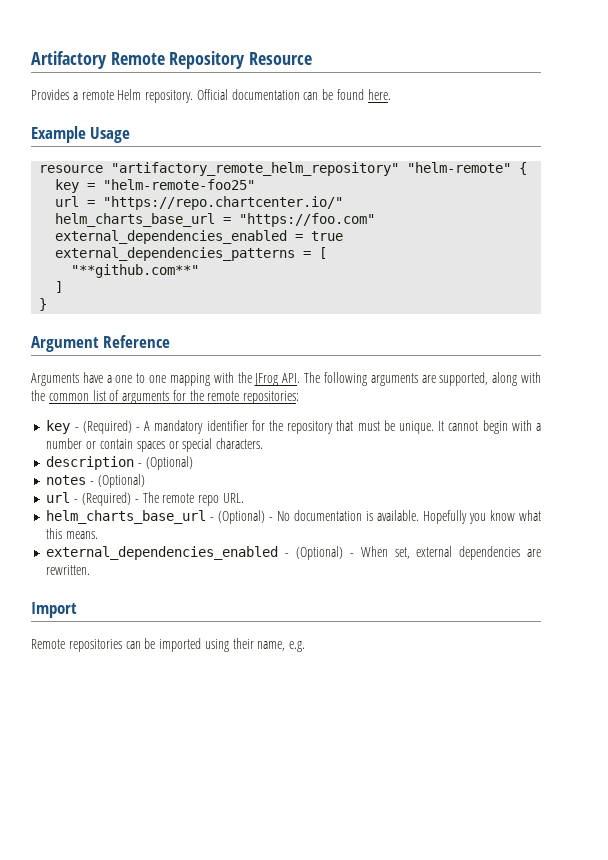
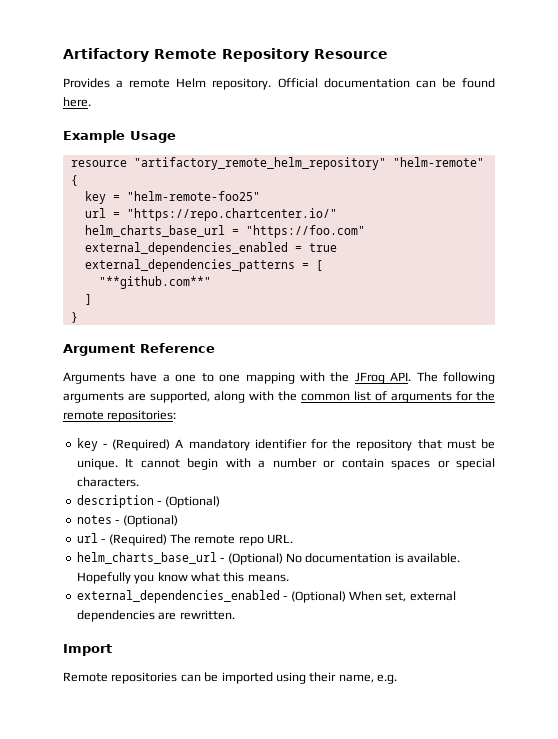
- key - (Required) - A mandatory identifier for the repository that must be unique.
+ key - (Required) A mandatory identifier for the repository that must be unique.
- url - (Required) - The remote repo URL.
+ url - (Required) The remote repo URL.
- helm_charts_base_url - (Optional) - No documentation is available.
+ helm_charts_base_url - (Optional) No documentation is available.
- external_dependencies_enabled - (Optional) - When set, external dependencies are rewritten.
+ external_dependencies_enabled - (Optional) When set, external dependencies are rewritten.

